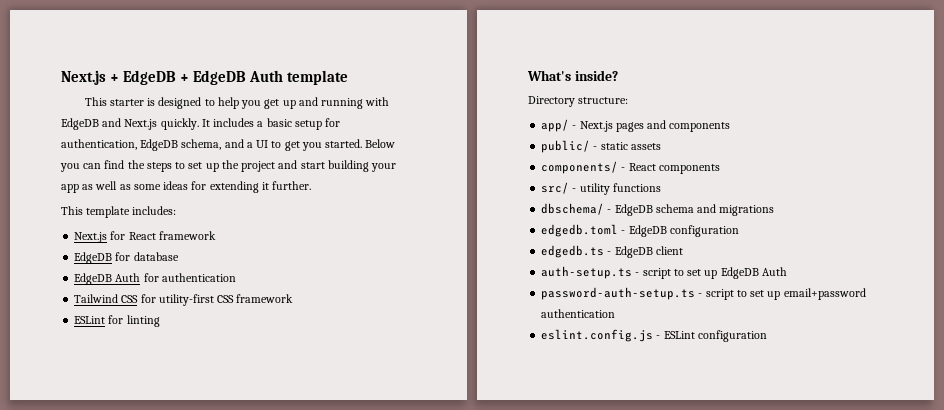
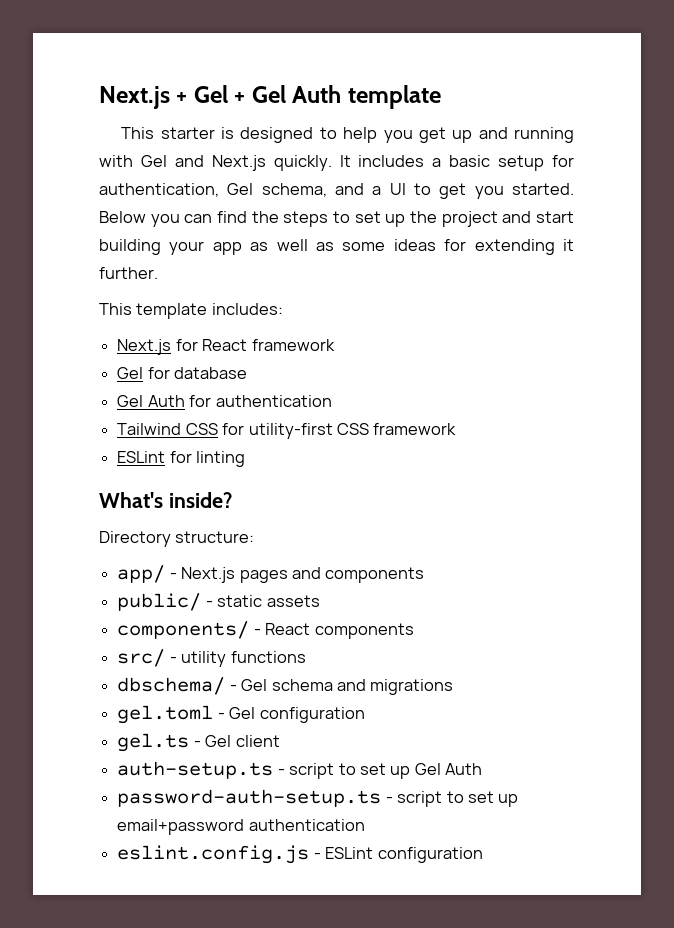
- Next.js + EdgeDB + EdgeDB Auth template
+ Next.js + Gel + Gel Auth template
- This starter is designed to help you get up and running with EdgeDB and Next.js quickly.
+ This starter is designed to help you get up and running with Gel and Next.js quickly.
- It includes a basic setup for authentication, EdgeDB schema, and a UI to get you started.
+ It includes a basic setup for authentication, Gel schema, and a UI to get you started.
- EdgeDB for database
+ Gel for database
- EdgeDB Auth for authentication
+ Gel Auth for authentication
- dbschema/ - EdgeDB schema and migrations
+ dbschema/ - Gel schema and migrations
- edgedb.toml - EdgeDB configuration
- edgedb.ts - EdgeDB client
+ gel.toml - Gel configuration
+ gel.ts - Gel client
- auth-setup.ts - script to set up EdgeDB Auth
+ auth-setup.ts - script to set up Gel Auth

